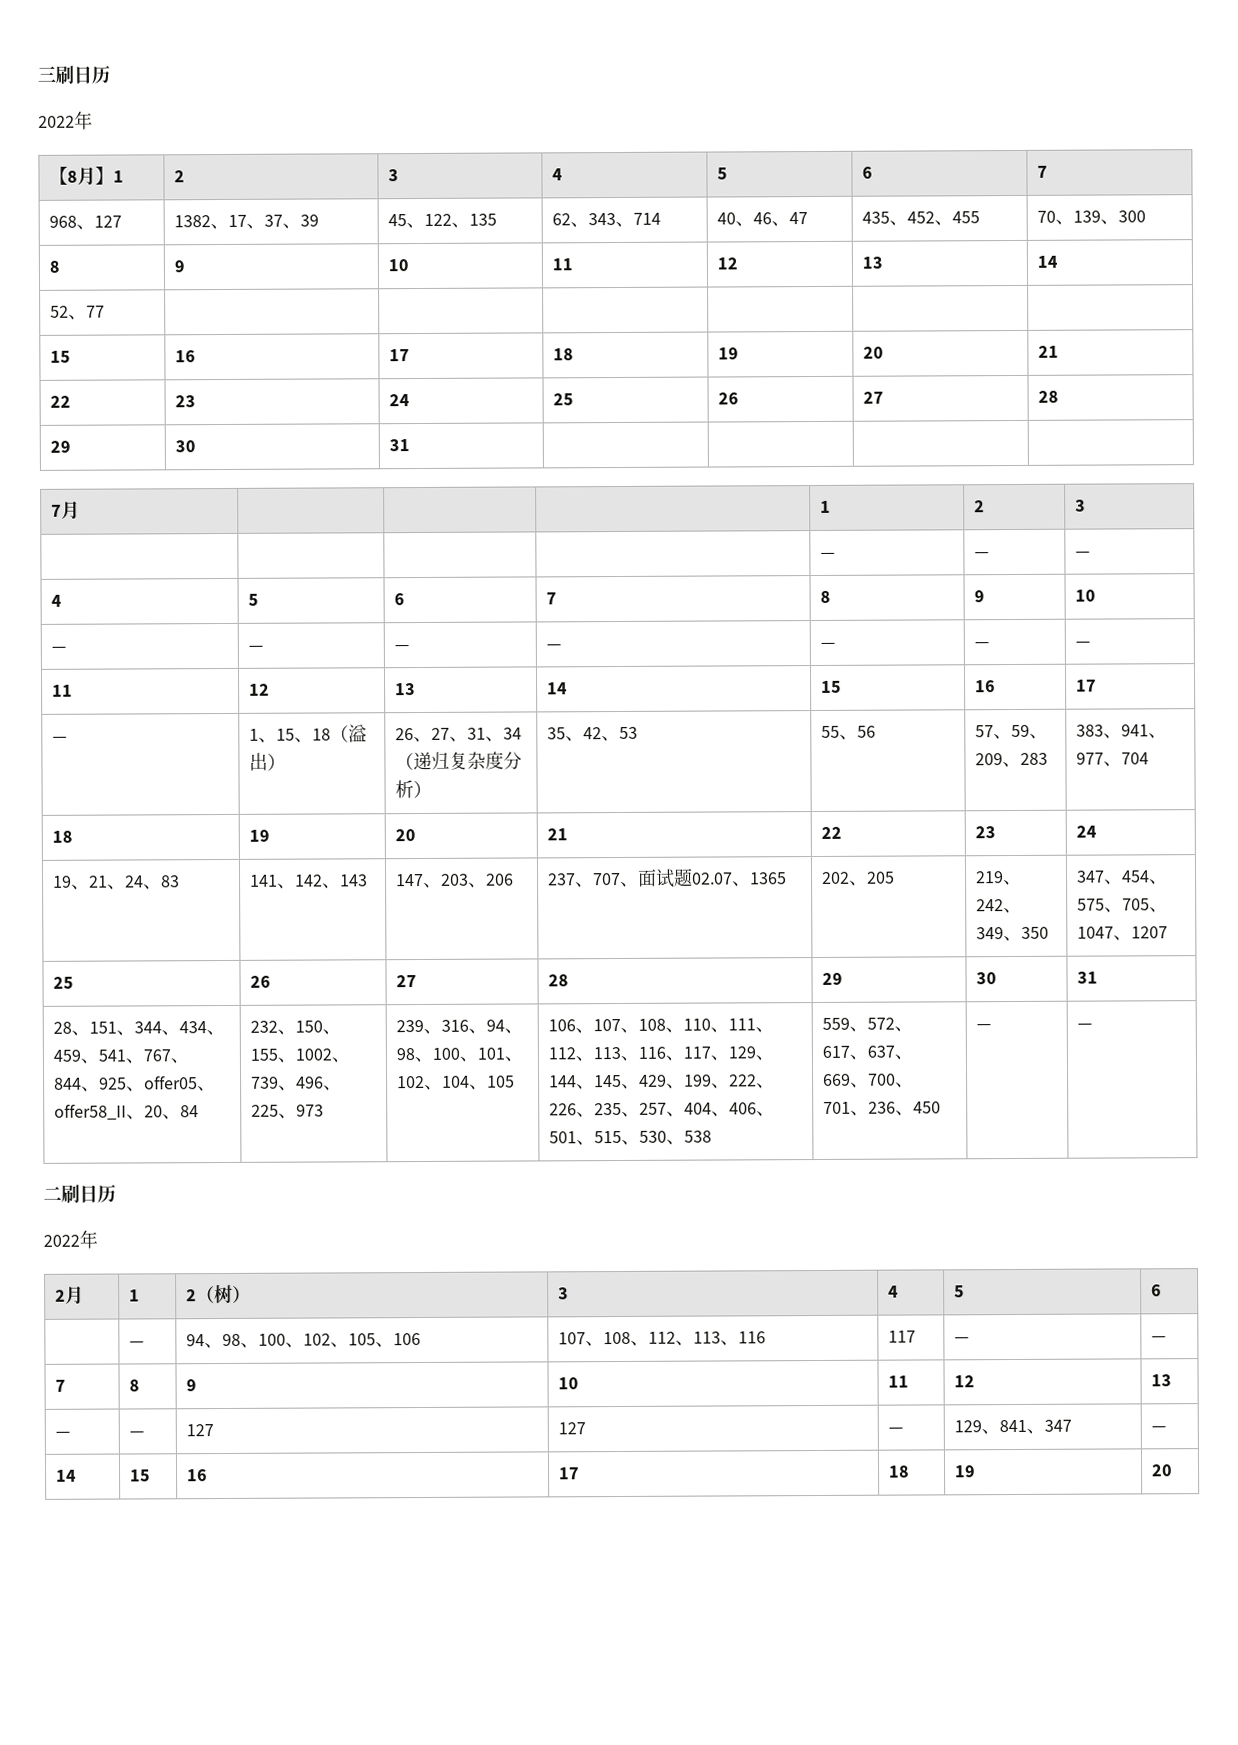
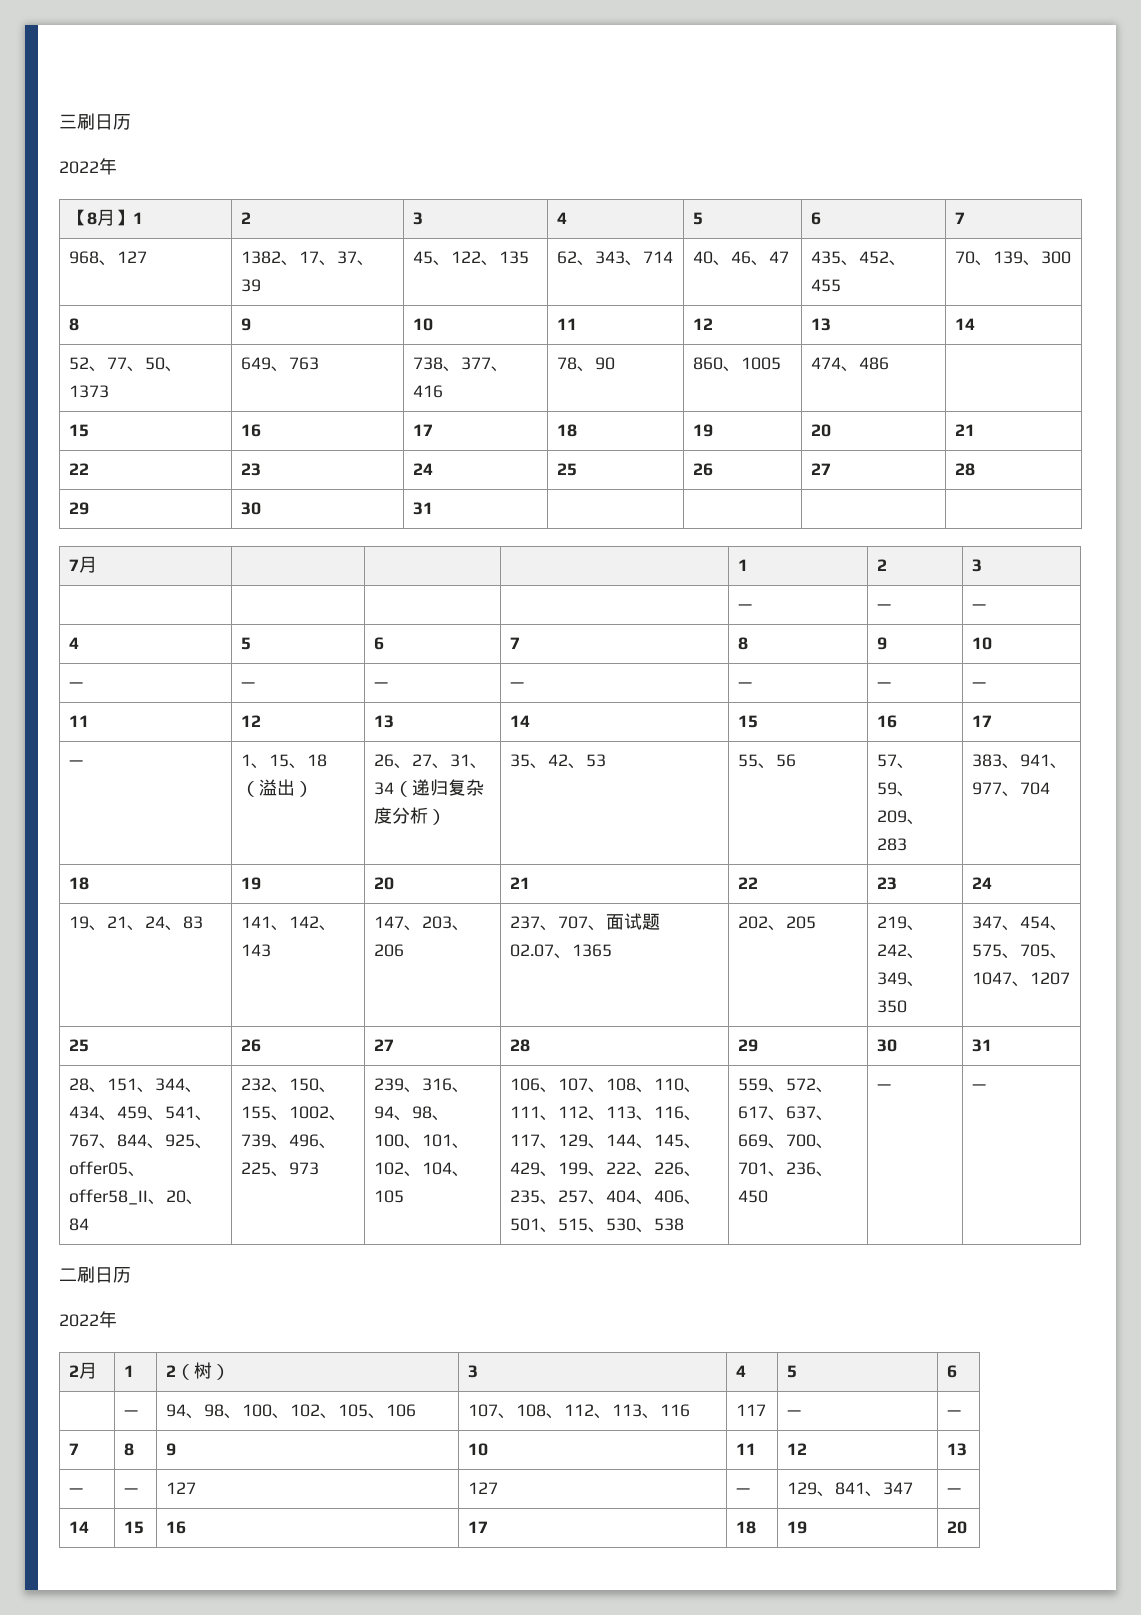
- 52、77 | | | | | |
+ 52、77、50、1373 | 649、763 | 738、377、416 | 78、90 | 860、1005 | 474、486 |

